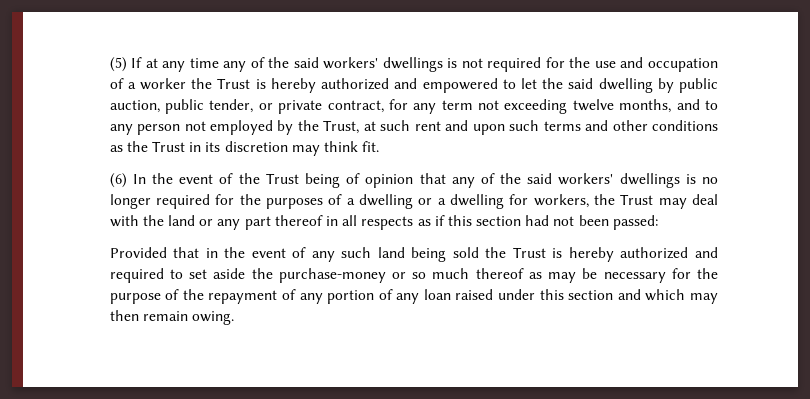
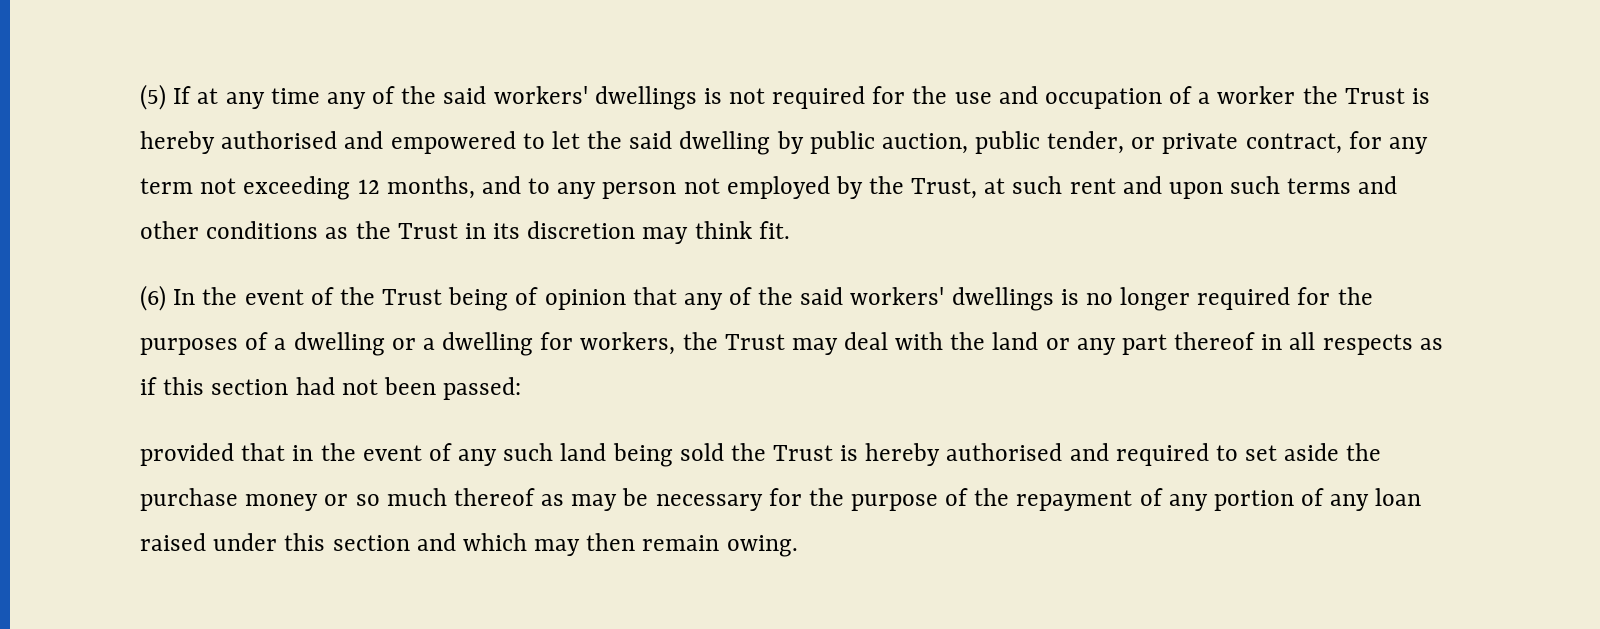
- (5) If at any time any of the said workers' dwellings is not required for the use and occupation of a worker the Trust is hereby authorized and empowered to let the said dwelling by public auction, public tender, or private contract, for any term not exceeding twelve months, and to any person not employed by the Trust, at such rent and upon such terms and other conditions as the Trust in its discretion may think fit.
+ (5) If at any time any of the said workers' dwellings is not required for the use and occupation of a worker the Trust is hereby authorised and empowered to let the said dwelling by public auction, public tender, or private contract, for any term not exceeding 12 months, and to any person not employed by the Trust, at such rent and upon such terms and other conditions as the Trust in its discretion may think fit.
- Provided that in the event of any such land being sold the Trust is hereby authorized and required to set aside the purchase-money or so much thereof as may be necessary for the purpose of the repayment of any portion of any loan raised under this section and which may then remain owing.
+ provided that in the event of any such land being sold the Trust is hereby authorised and required to set aside the purchase money or so much thereof as may be necessary for the purpose of the repayment of any portion of any loan raised under this section and which may then remain owing.

